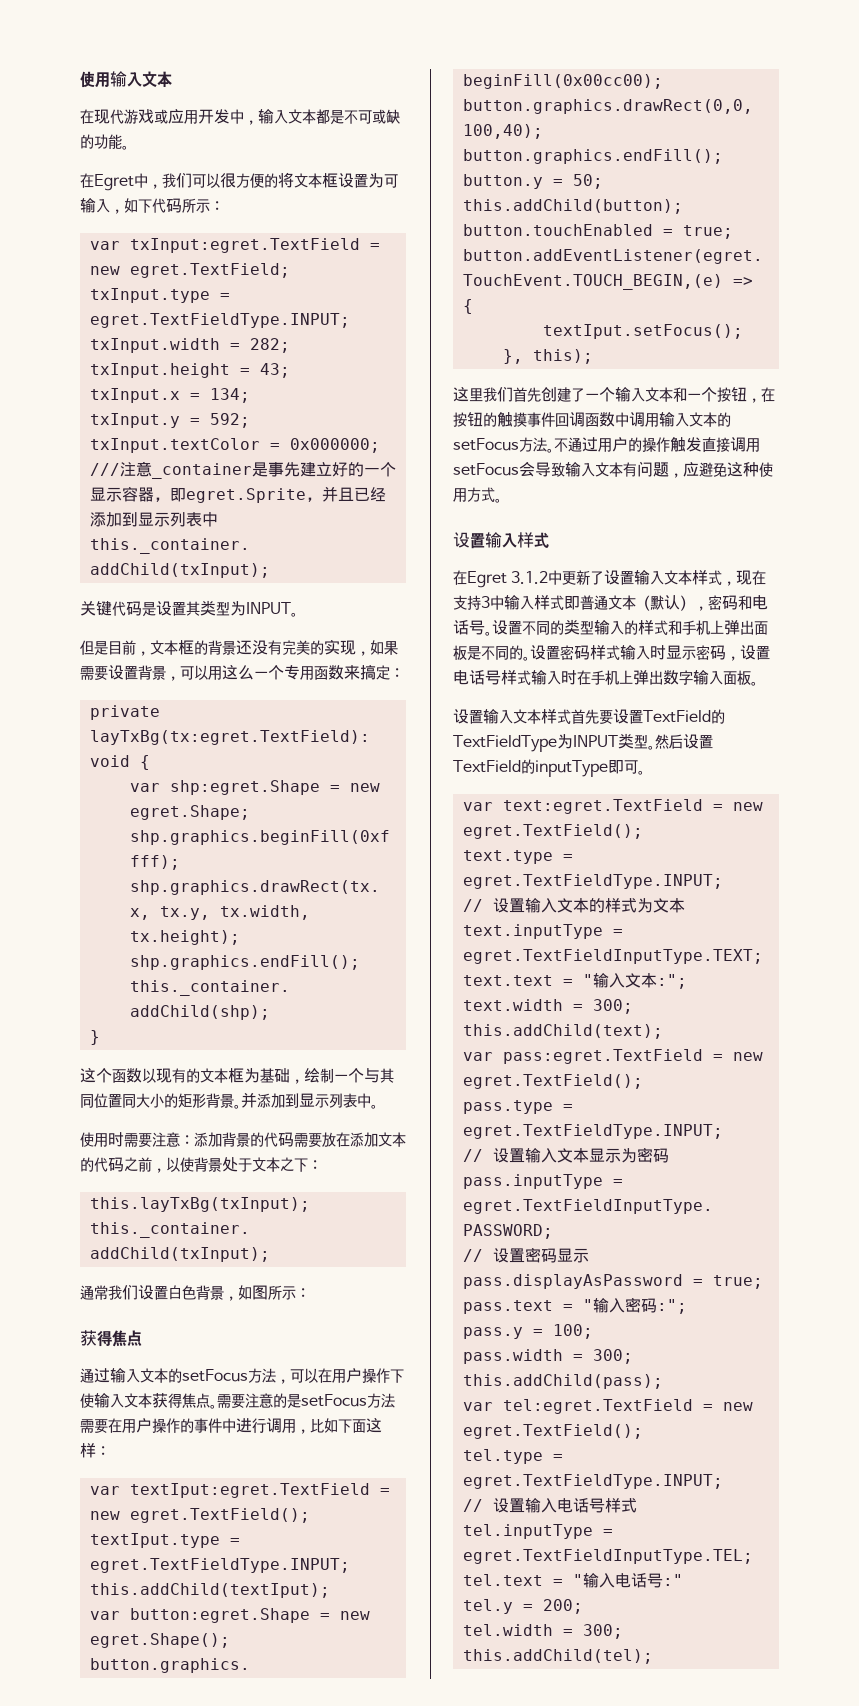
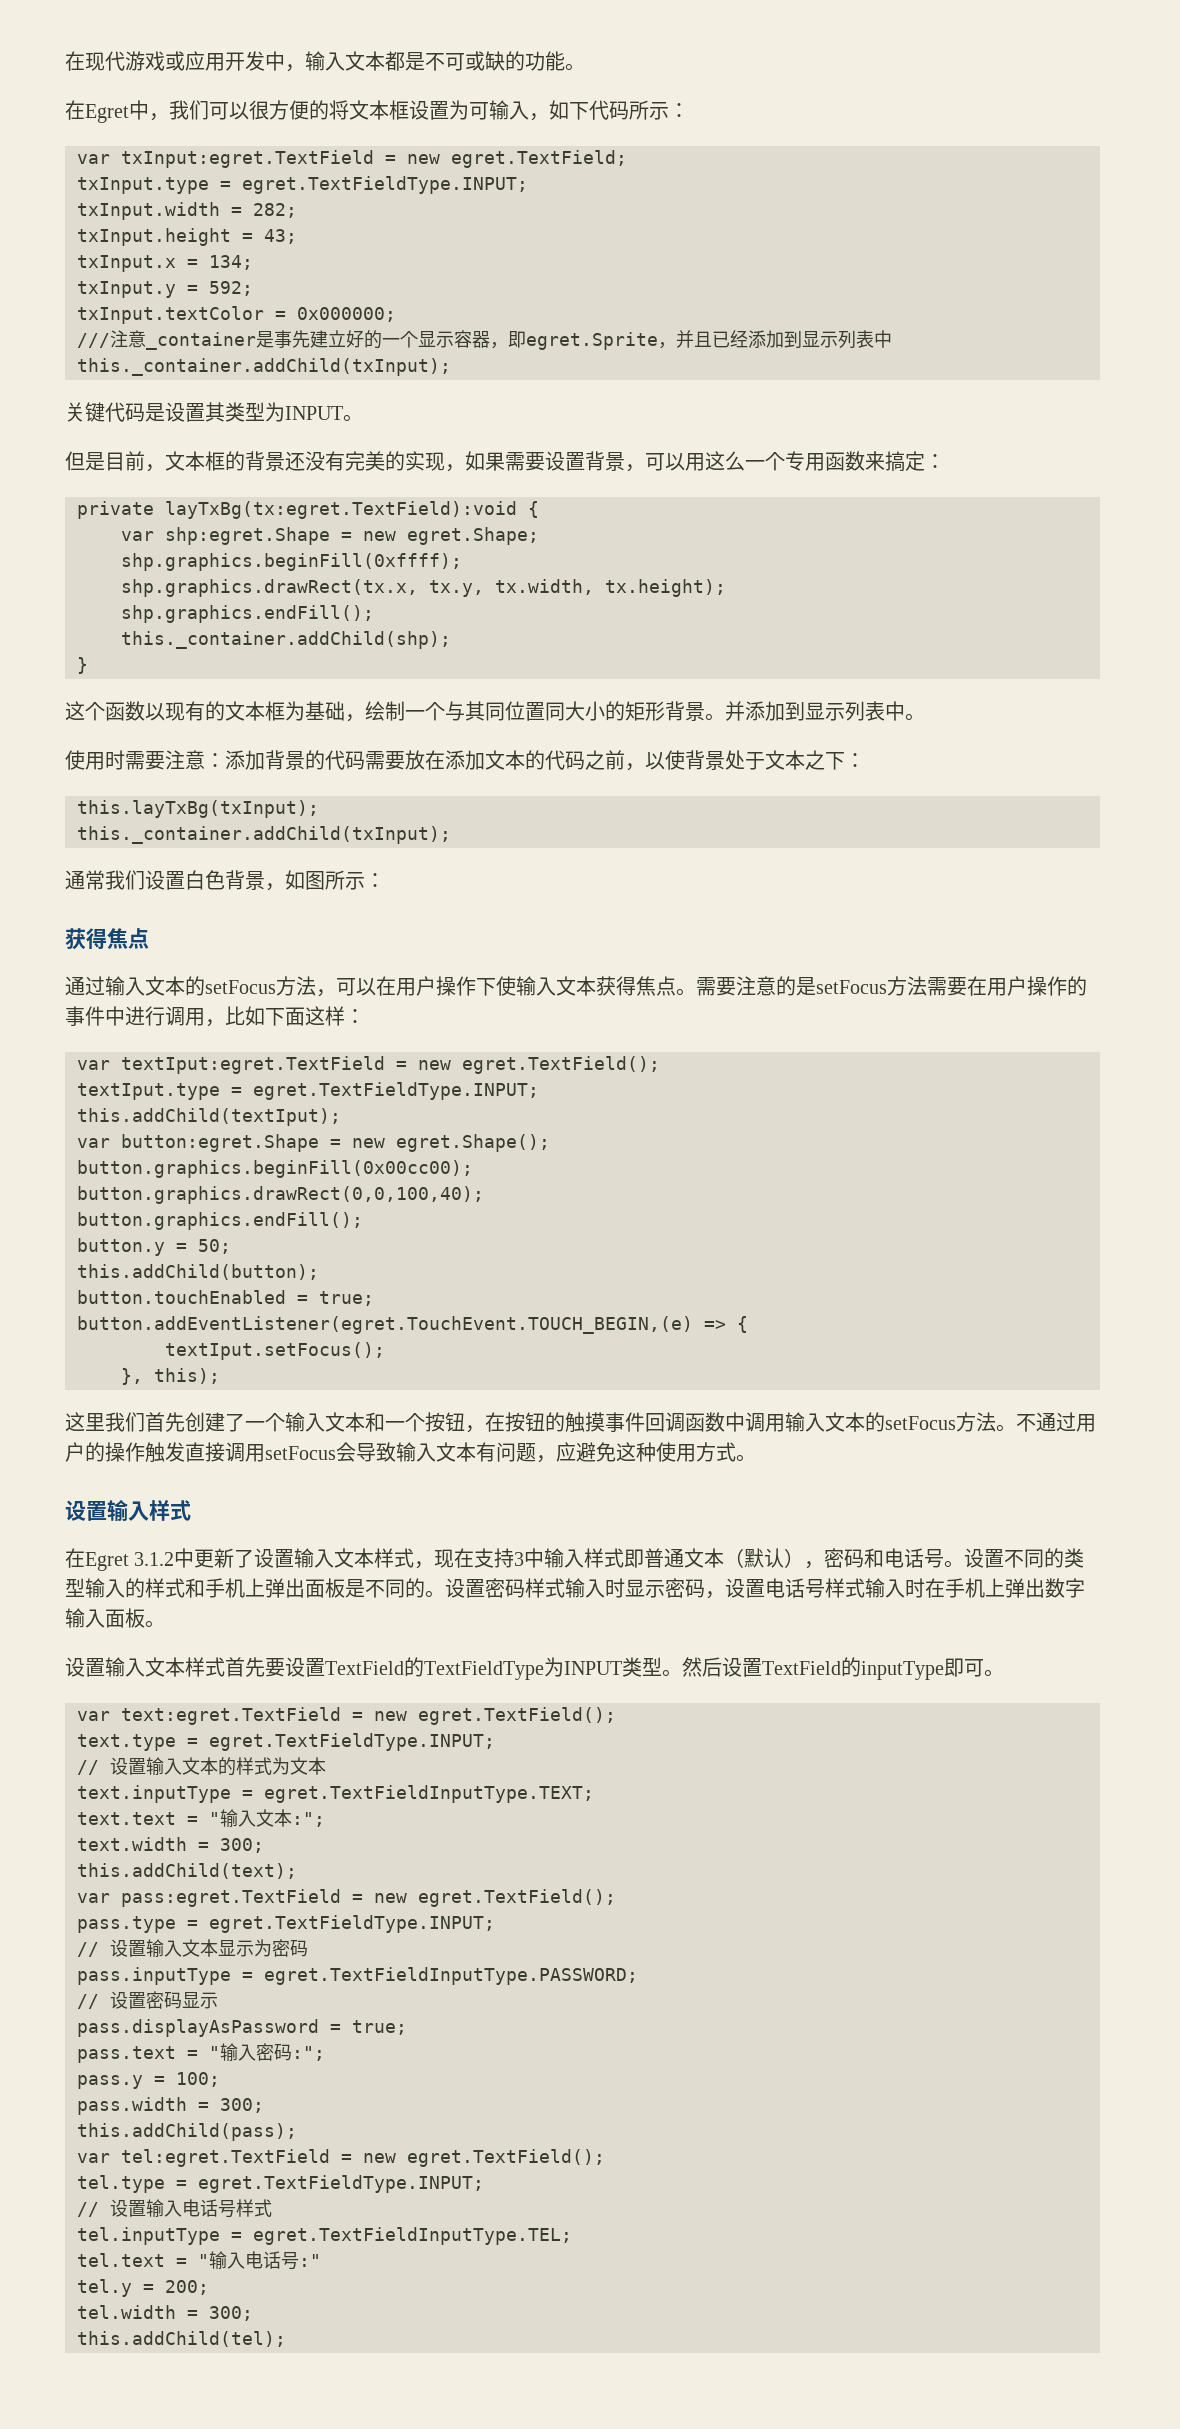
- 使用输入文本

